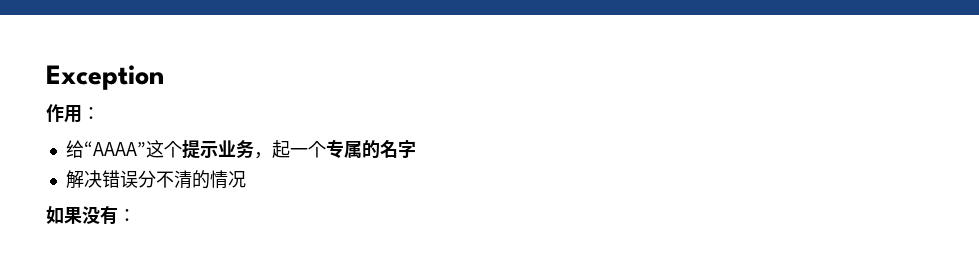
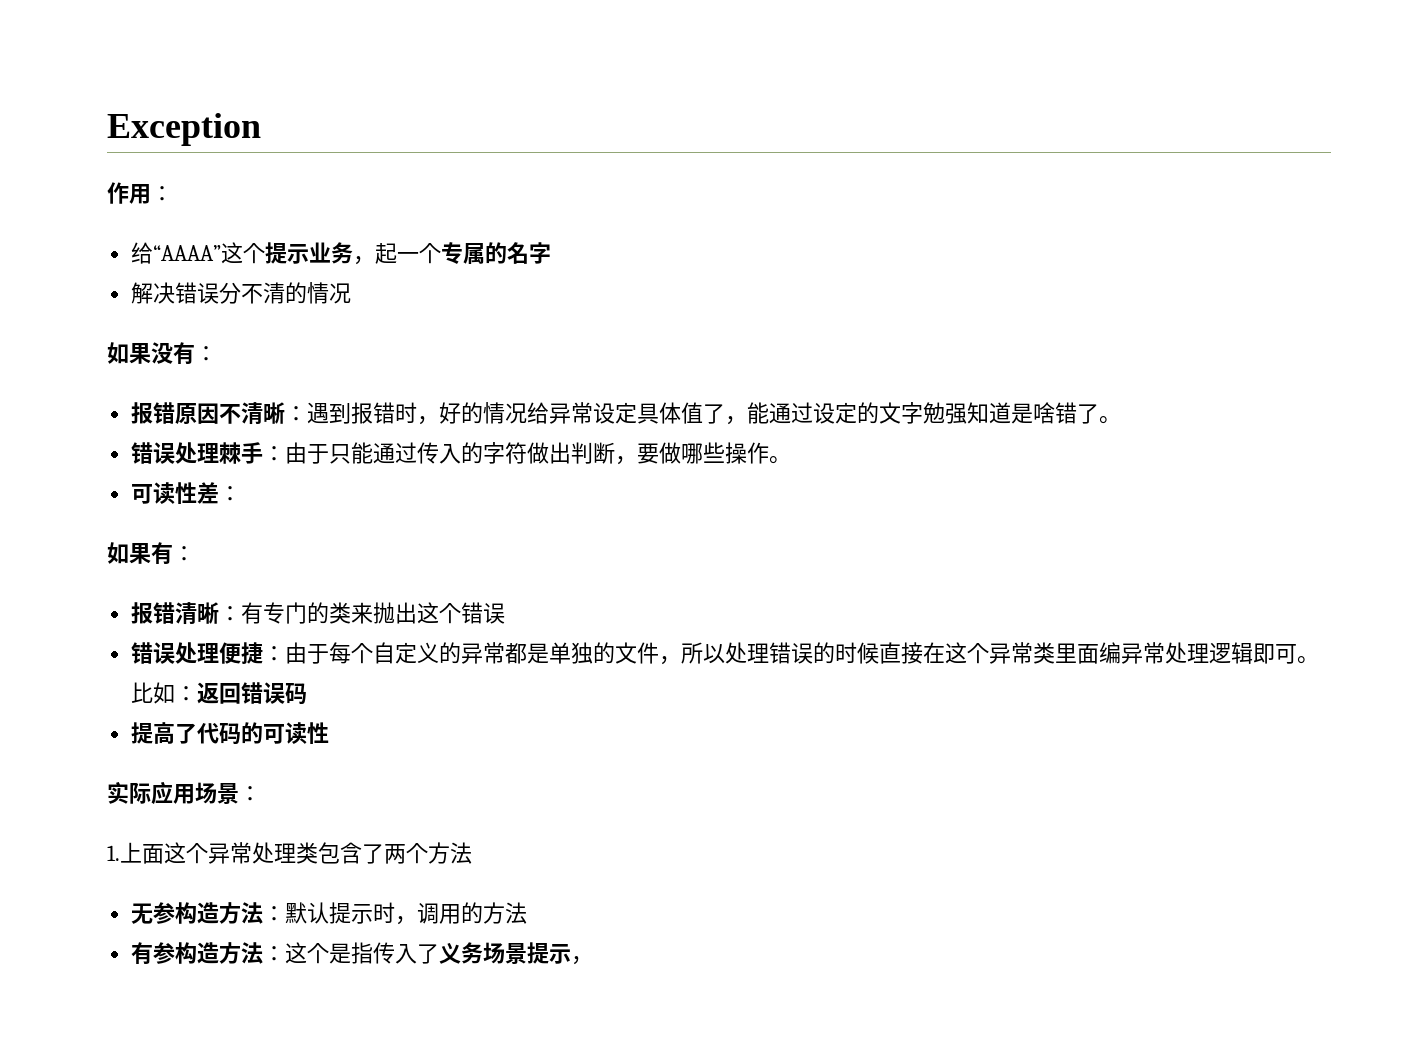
+ 报错原因不清晰：遇到报错时，好的情况给异常设定具体值了，能通过设定的文字勉强知道是啥错了。
+ 错误处理棘手：由于只能通过传入的字符做出判断，要做哪些操作。
+ 可读性差：
+ 如果有：
+ 报错清晰：有专门的类来抛出这个错误
+ 错误处理便捷：由于每个自定义的异常都是单独的文件，所以处理错误的时候直接在这个异常类里面编异常处理逻辑即可。比如：返回错误码
+ 提高了代码的可读性
+ 实际应用场景：
+ 1.上面这个异常处理类包含了两个方法
+ 无参构造方法：默认提示时，调用的方法
+ 有参构造方法：这个是指传入了义务场景提示，

